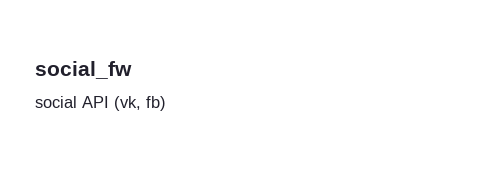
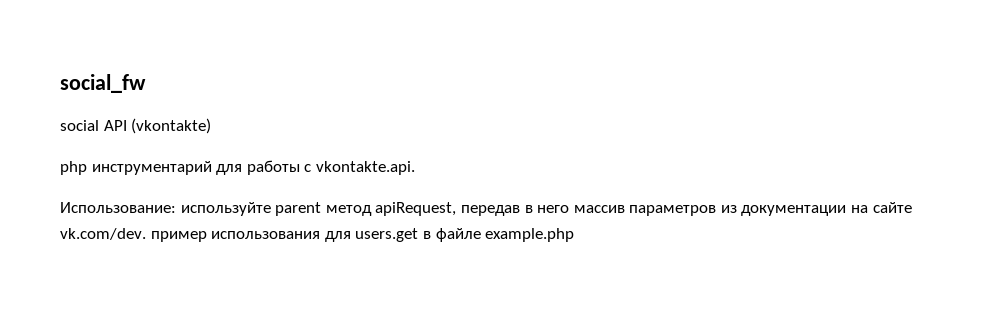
- social API (vk, fb)
+ social API (vkontakte)
+ php инструментарий для работы с vkontakte.api.
+ Использование: используйте parent метод apiRequest, передав в него массив параметров из документации на сайте vk.com/dev. пример использования для users.get в файле example.php

